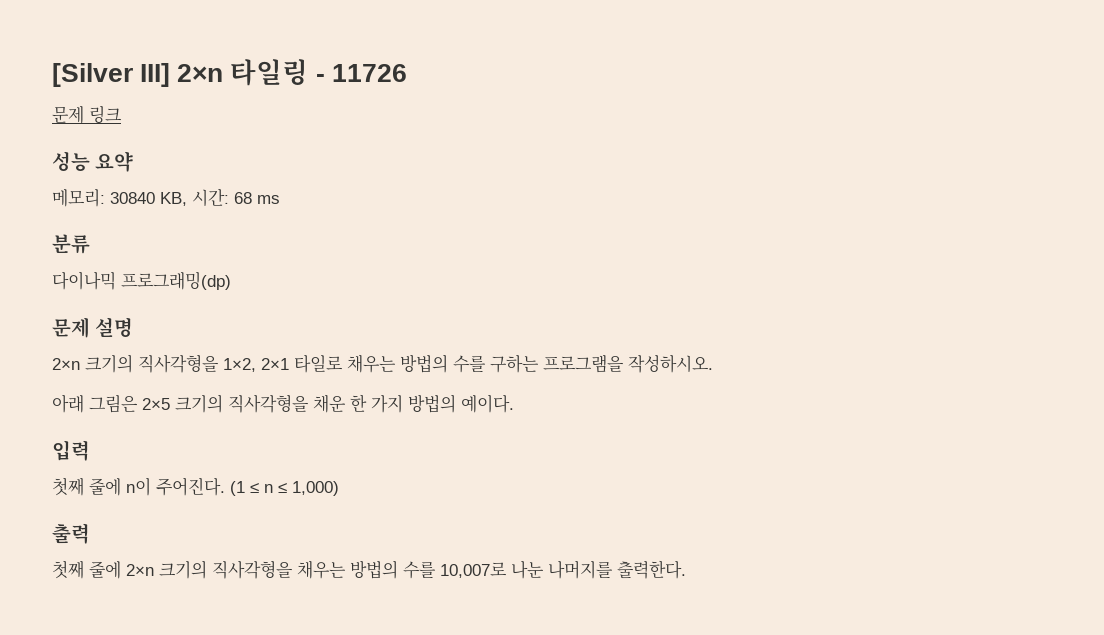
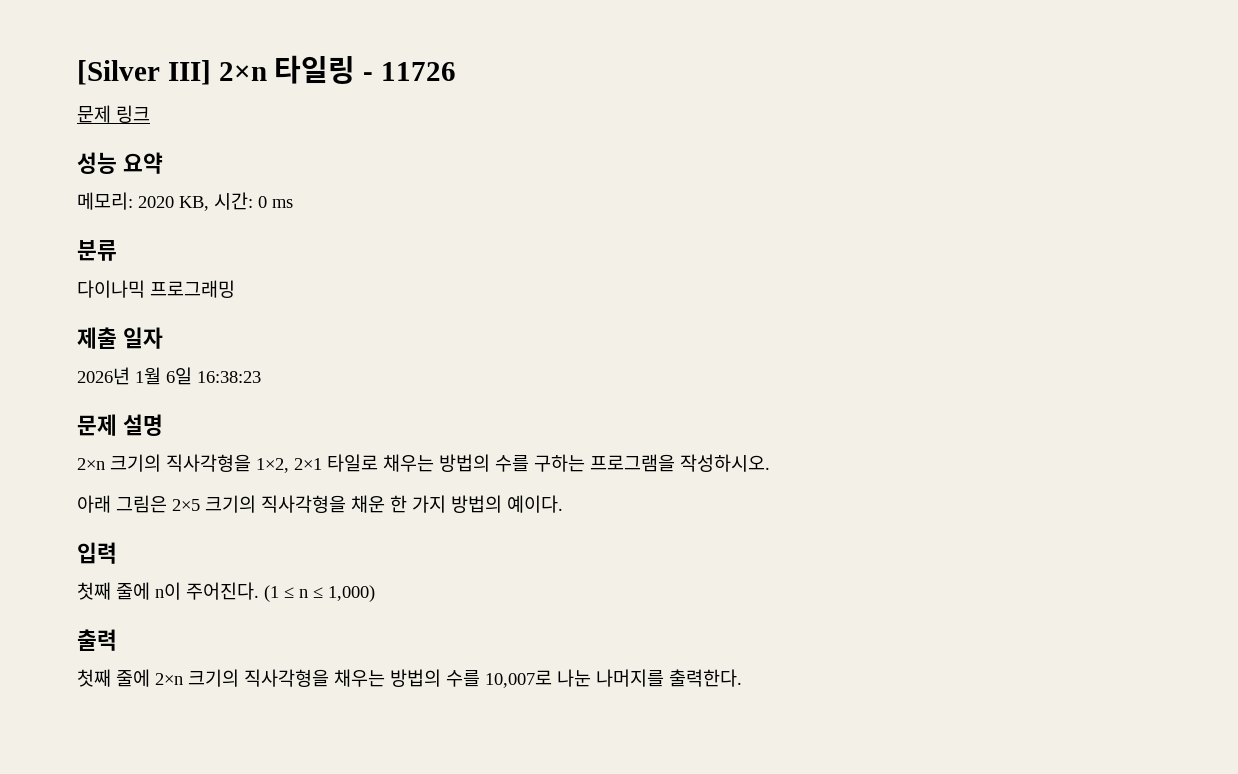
- 메모리: 30840 KB, 시간: 68 ms
+ 메모리: 2020 KB, 시간: 0 ms
- 다이나믹 프로그래밍(dp)
+ 다이나믹 프로그래밍
+ 제출 일자
+ 2026년 1월 6일 16:38:23

